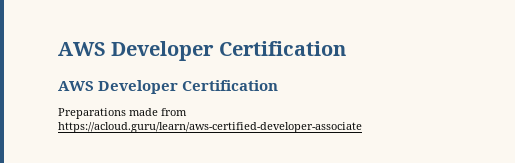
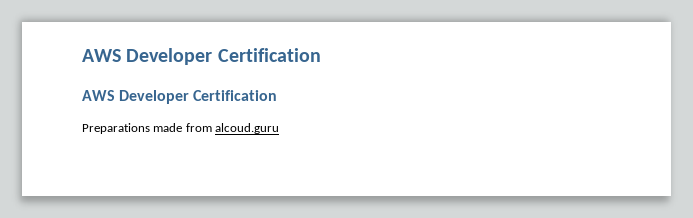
- Preparations made from https://acloud.guru/learn/aws-certified-developer-associate
+ Preparations made from alcoud.guru

